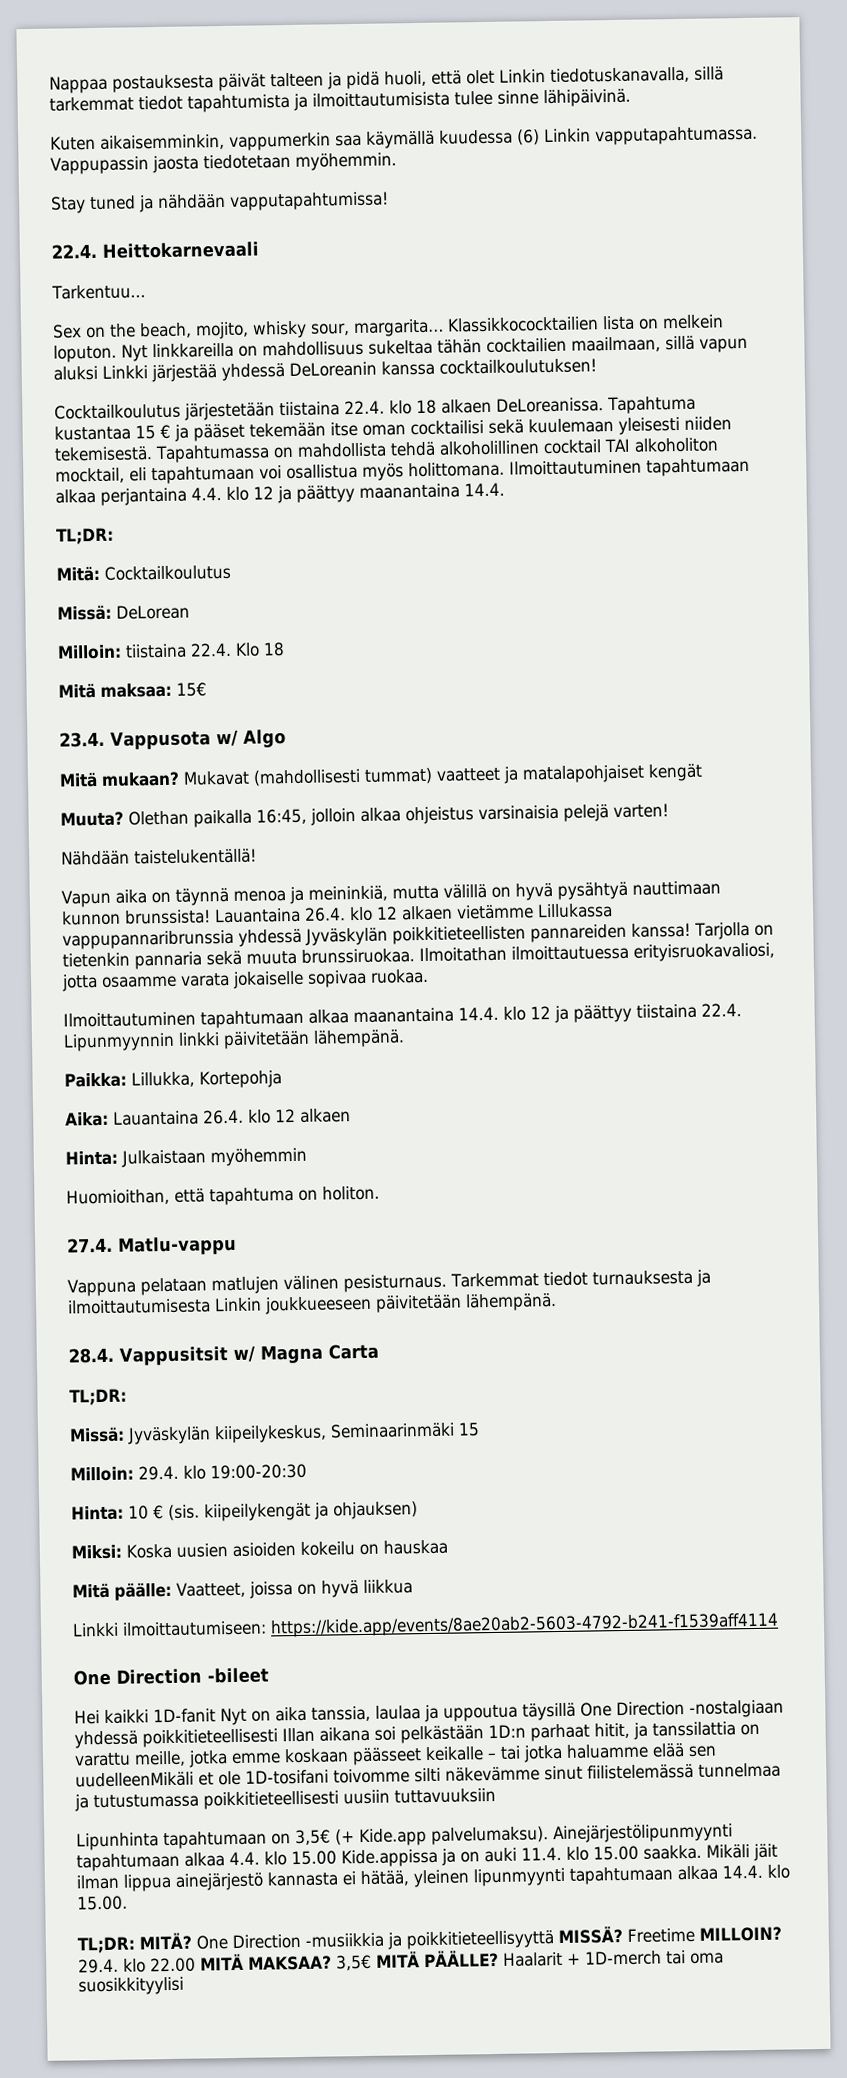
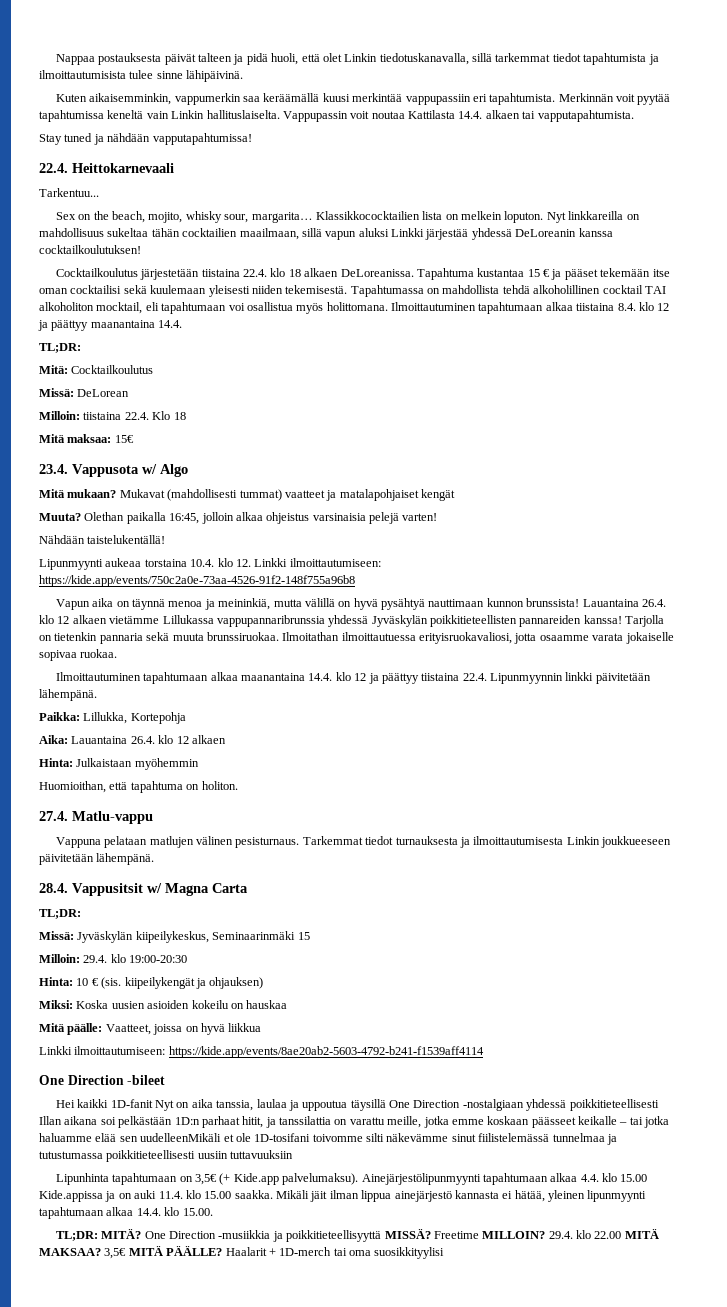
- Kuten aikaisemminkin, vappumerkin saa käymällä kuudessa (6) Linkin vapputapahtumassa. Vappupassin jaosta tiedotetaan myöhemmin.
+ Kuten aikaisemminkin, vappumerkin saa keräämällä kuusi merkintää vappupassiin eri tapahtumista. Merkinnän voit pyytää tapahtumissa keneltä vain Linkin hallituslaiselta. Vappupassin voit noutaa Kattilasta 14.4. alkaen tai vapputapahtumista.
- Ilmoittautuminen tapahtumaan alkaa perjantaina 4.4. klo 12 ja päättyy maanantaina 14.4.
+ Ilmoittautuminen tapahtumaan alkaa tiistaina 8.4. klo 12 ja päättyy maanantaina 14.4.
+ Lipunmyynti aukeaa torstaina 10.4. klo 12. Linkki ilmoittautumiseen: https://kide.app/events/750c2a0e-73aa-4526-91f2-148f755a96b8

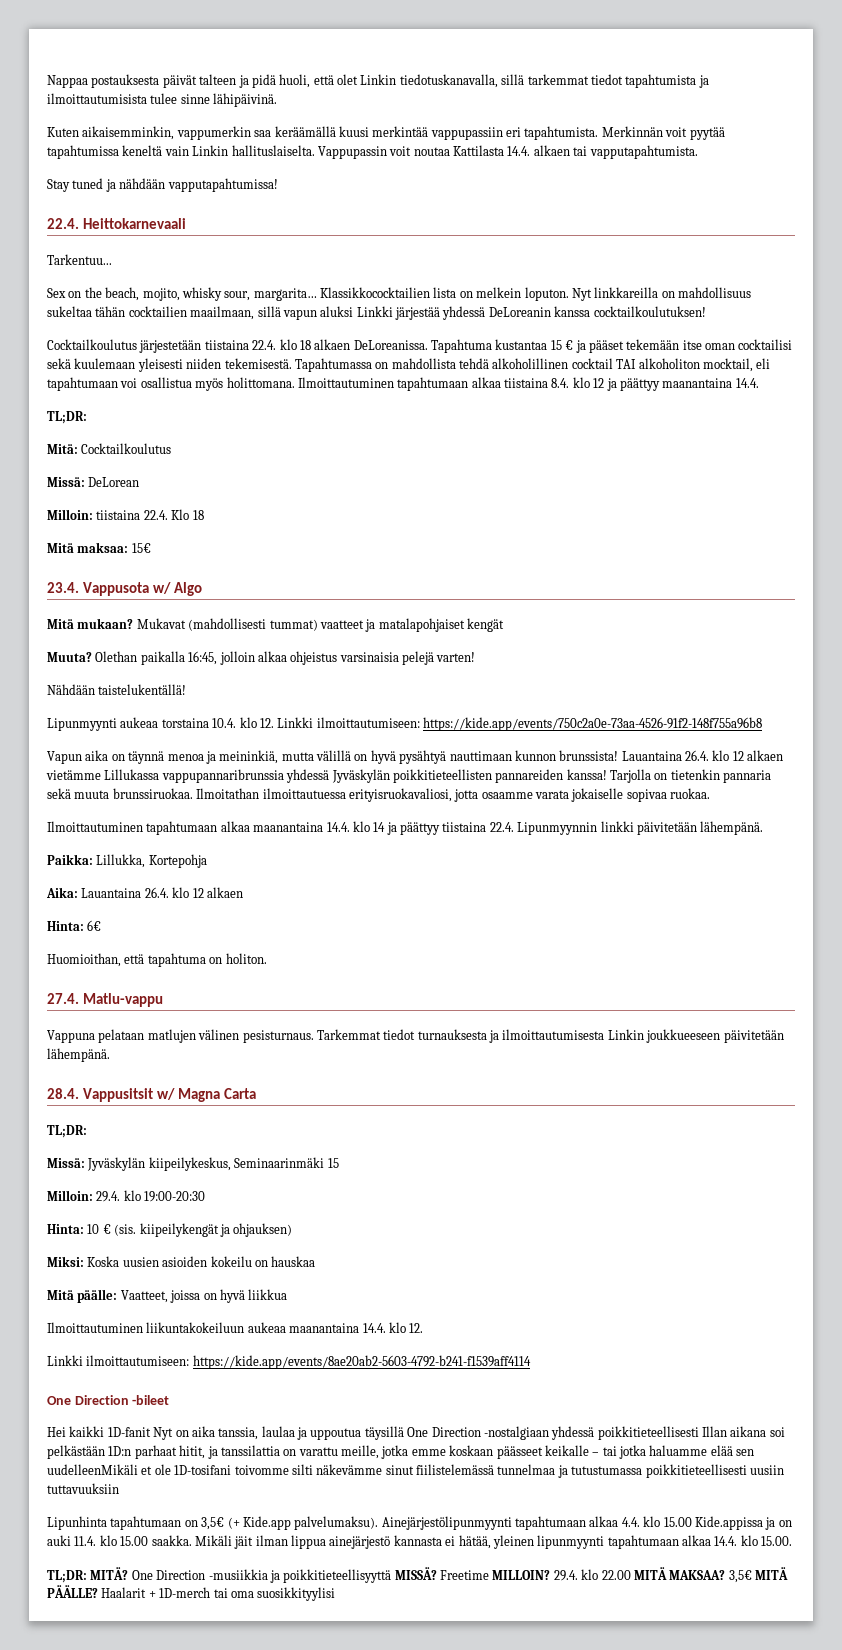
- Ilmoittautuminen tapahtumaan alkaa maanantaina 14.4. klo 12 ja päättyy tiistaina 22.4. Lipunmyynnin linkki päivitetään lähempänä.
+ Ilmoittautuminen tapahtumaan alkaa maanantaina 14.4. klo 14 ja päättyy tiistaina 22.4. Lipunmyynnin linkki päivitetään lähempänä.
- Hinta: Julkaistaan myöhemmin
+ Hinta: 6€
+ Ilmoittautuminen liikuntakokeiluun aukeaa maanantaina 14.4. klo 12.

